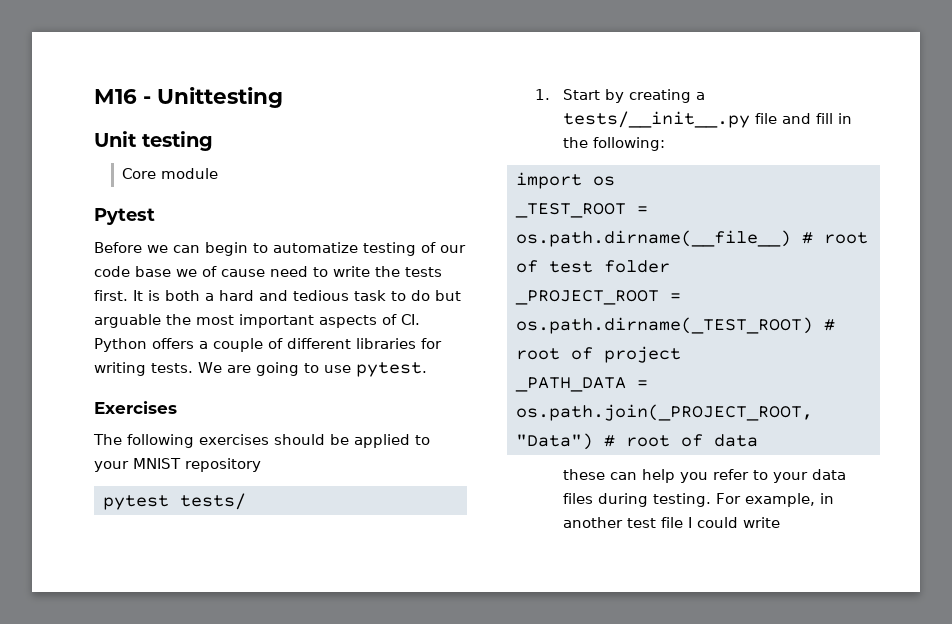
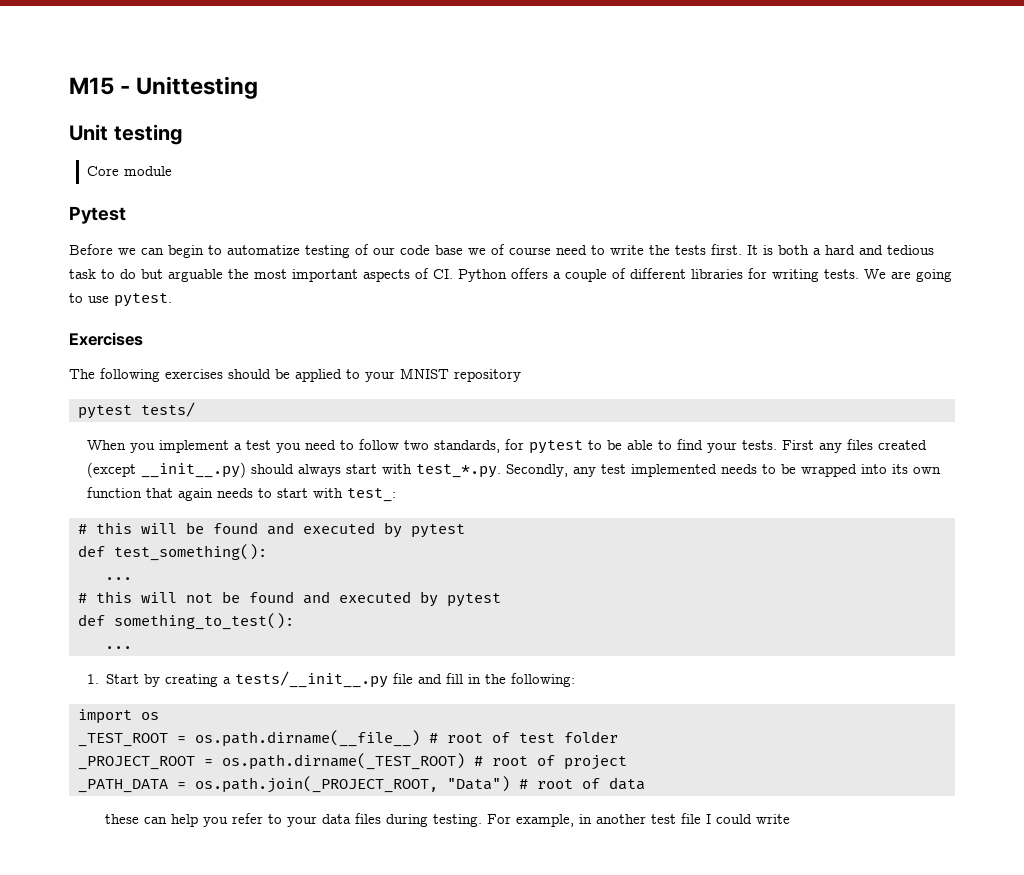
- M16 - Unittesting
+ M15 - Unittesting
- Before we can begin to automatize testing of our code base we of cause need to write the tests first.
+ Before we can begin to automatize testing of our code base we of course need to write the tests first.
+ When you implement a test you need to follow two standards, for pytest to be able to find your tests. First any files created (except __init__.py) should always start with test_*.py. Secondly, any test implemented needs to be wrapped into its own function that again needs to start with test_:
+ # this will be found and executed by pytest
+ def test_something():
+ ...
+ # this will not be found and executed by pytest
+ def something_to_test():
+ ...

